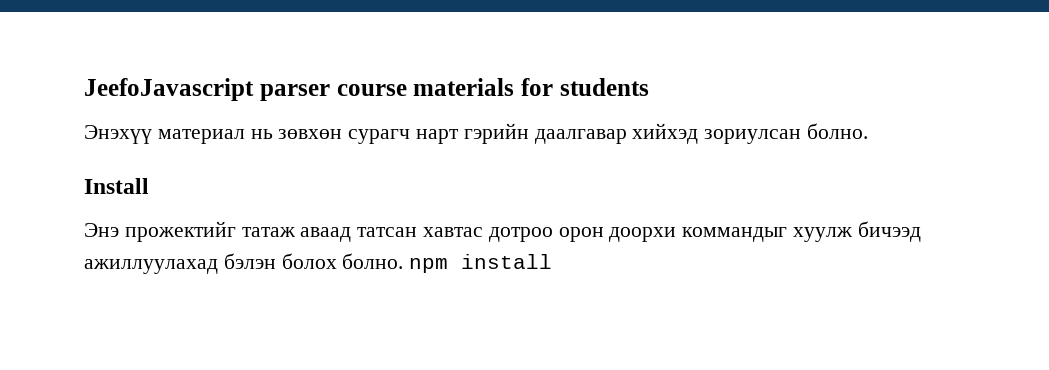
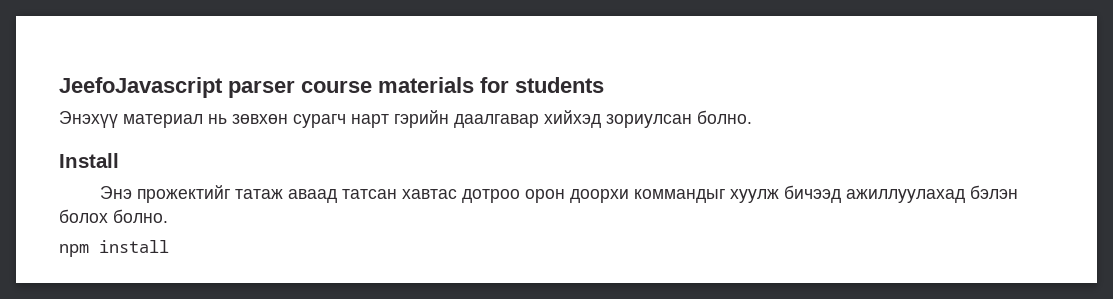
- Энэ прожектийг татаж аваад татсан хавтас дотроо орон доорхи коммандыг хуулж бичээд ажиллуулахад бэлэн болох болно. npm install
+ Энэ прожектийг татаж аваад татсан хавтас дотроо орон доорхи коммандыг хуулж бичээд ажиллуулахад бэлэн болох болно.
+ npm install

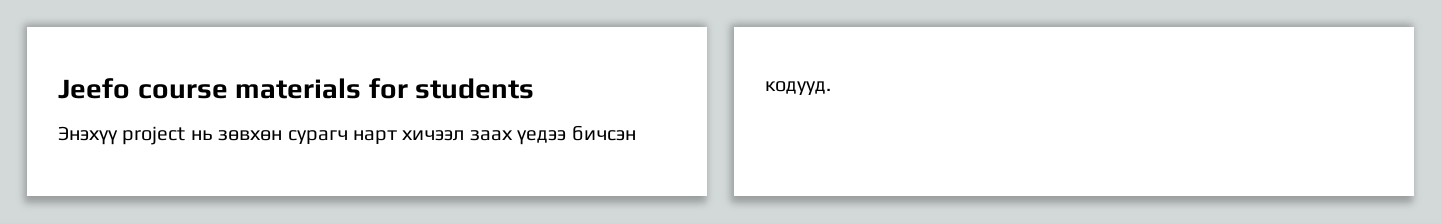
- JeefoJavascript parser course materials for students
+ Jeefo course materials for students
- Энэхүү материал нь зөвхөн сурагч нарт гэрийн даалгавар хийхэд зориулсан болно.
- Install
- Энэ прожектийг татаж аваад татсан хавтас дотроо орон доорхи коммандыг хуулж бичээд ажиллуулахад бэлэн болох болно.
- npm install
+ Энэхүү project нь зөвхөн сурагч нарт хичээл заах үедээ бичсэн кодууд.

